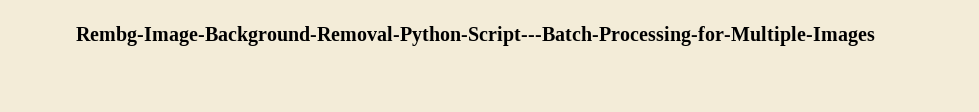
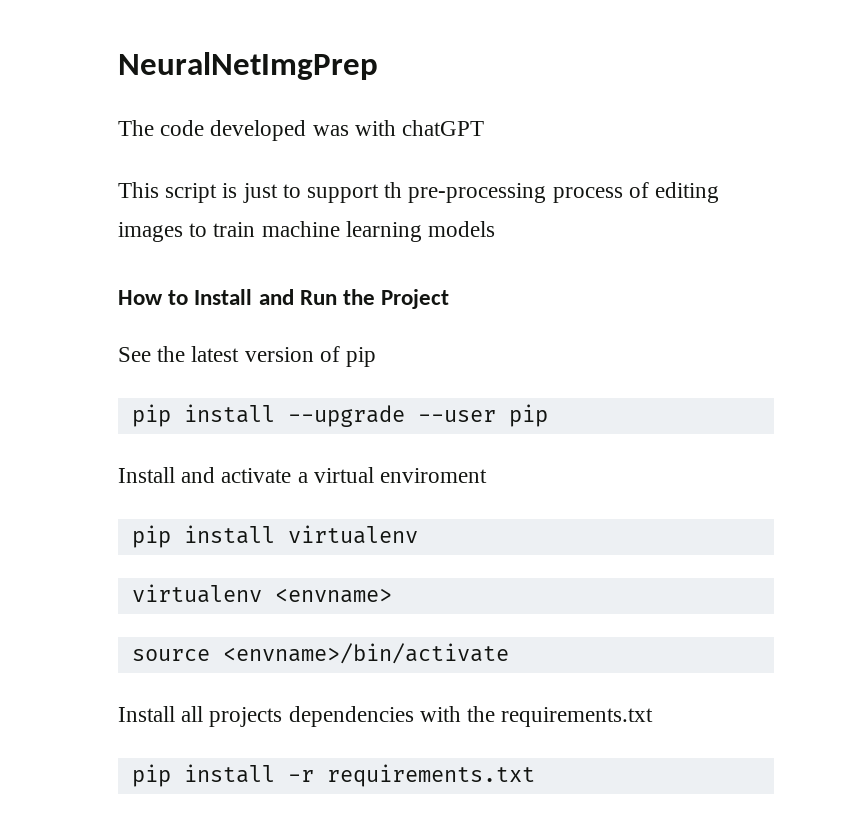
- Rembg-Image-Background-Removal-Python-Script---Batch-Processing-for-Multiple-Images
+ NeuralNetImgPrep
+ The code developed was with chatGPT
+ This script is just to support th pre-processing process of editing images to train machine learning models
+ How to Install and Run the Project
+ See the latest version of pip
+ pip install --upgrade --user pip
+ Install and activate a virtual enviroment
+ pip install virtualenv
+ virtualenv <envname>
+ source <envname>/bin/activate
+ Install all projects dependencies with the requirements.txt
+ pip install -r requirements.txt

